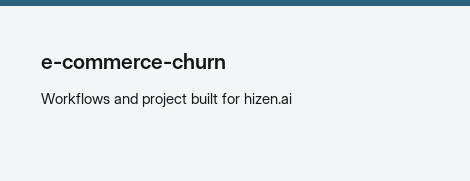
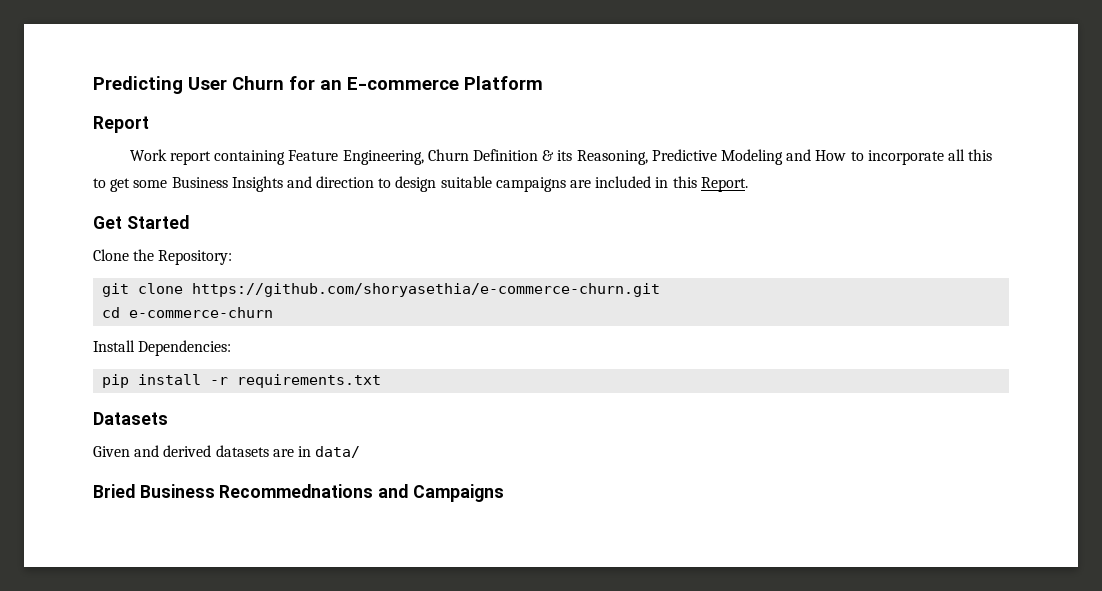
- e-commerce-churn
- Workflows and project built for hizen.ai
+ Predicting User Churn for an E-commerce Platform
+ Report
+ Work report containing Feature Engineering, Churn Definition & its Reasoning, Predictive Modeling and How to incorporate all this to get some Business Insights and direction to design suitable campaigns are included in this Report.
+ Get Started
+ Clone the Repository:
+ git clone https://github.com/shoryasethia/e-commerce-churn.git
+ cd e-commerce-churn
+ Install Dependencies:
+ pip install -r requirements.txt
+ Datasets
+ Given and derived datasets are in data/
+ Bried Business Recommednations and Campaigns

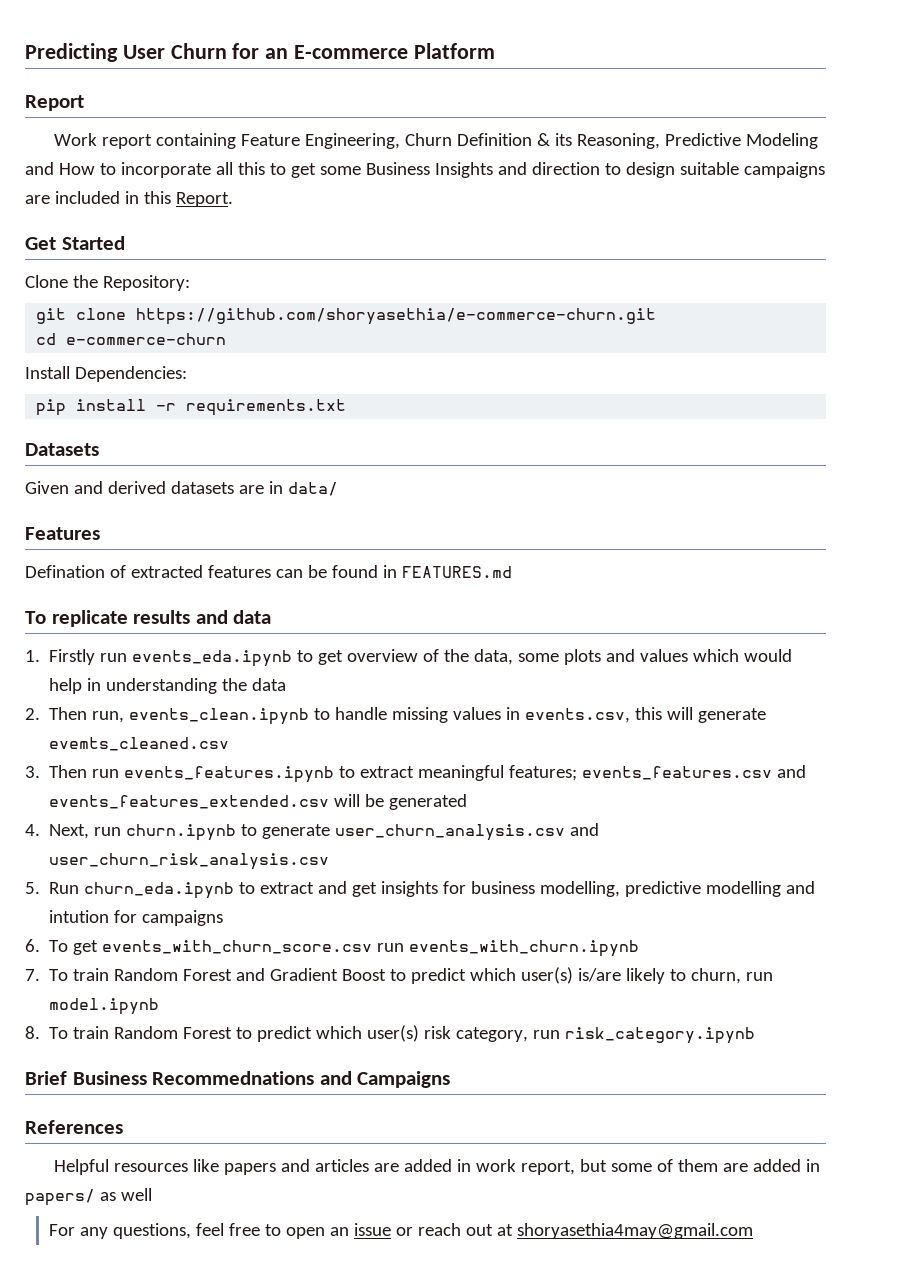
- Bried Business Recommednations and Campaigns
+ Features
+ Defination of extracted features can be found in FEATURES.md
+ To replicate results and data
+ 1. Firstly run events_eda.ipynb to get overview of the data, some plots and values which would help in understanding the data
+ 2. Then run, events_clean.ipynb to handle missing values in events.csv, this will generate evemts_cleaned.csv
+ 3. Then run events_features.ipynb to extract meaningful features; events_features.csv and events_features_extended.csv will be generated
+ 4. Next, run churn.ipynb to generate user_churn_analysis.csv and user_churn_risk_analysis.csv
+ 5. Run churn_eda.ipynb to extract and get insights for business modelling, predictive modelling and intution for campaigns
+ 6. To get events_with_churn_score.csv run events_with_churn.ipynb
+ 7. To train Random Forest and Gradient Boost to predict which user(s) is/are likely to churn, run model.ipynb
+ 8. To train Random Forest to predict which user(s) risk category, run risk_category.ipynb
+ Brief Business Recommednations and Campaigns
+ References
+ Helpful resources like papers and articles are added in work report, but some of them are added in papers/ as well
+ For any questions, feel free to open an issue or reach out at shoryasethia4may@gmail.com

